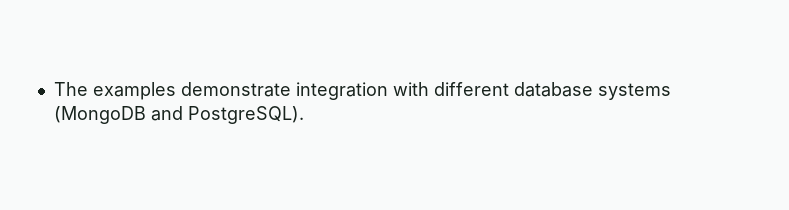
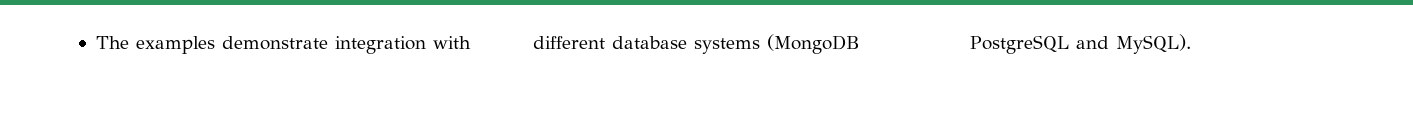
- The examples demonstrate integration with different database systems (MongoDB and PostgreSQL).
+ The examples demonstrate integration with different database systems (MongoDB PostgreSQL and MySQL).

